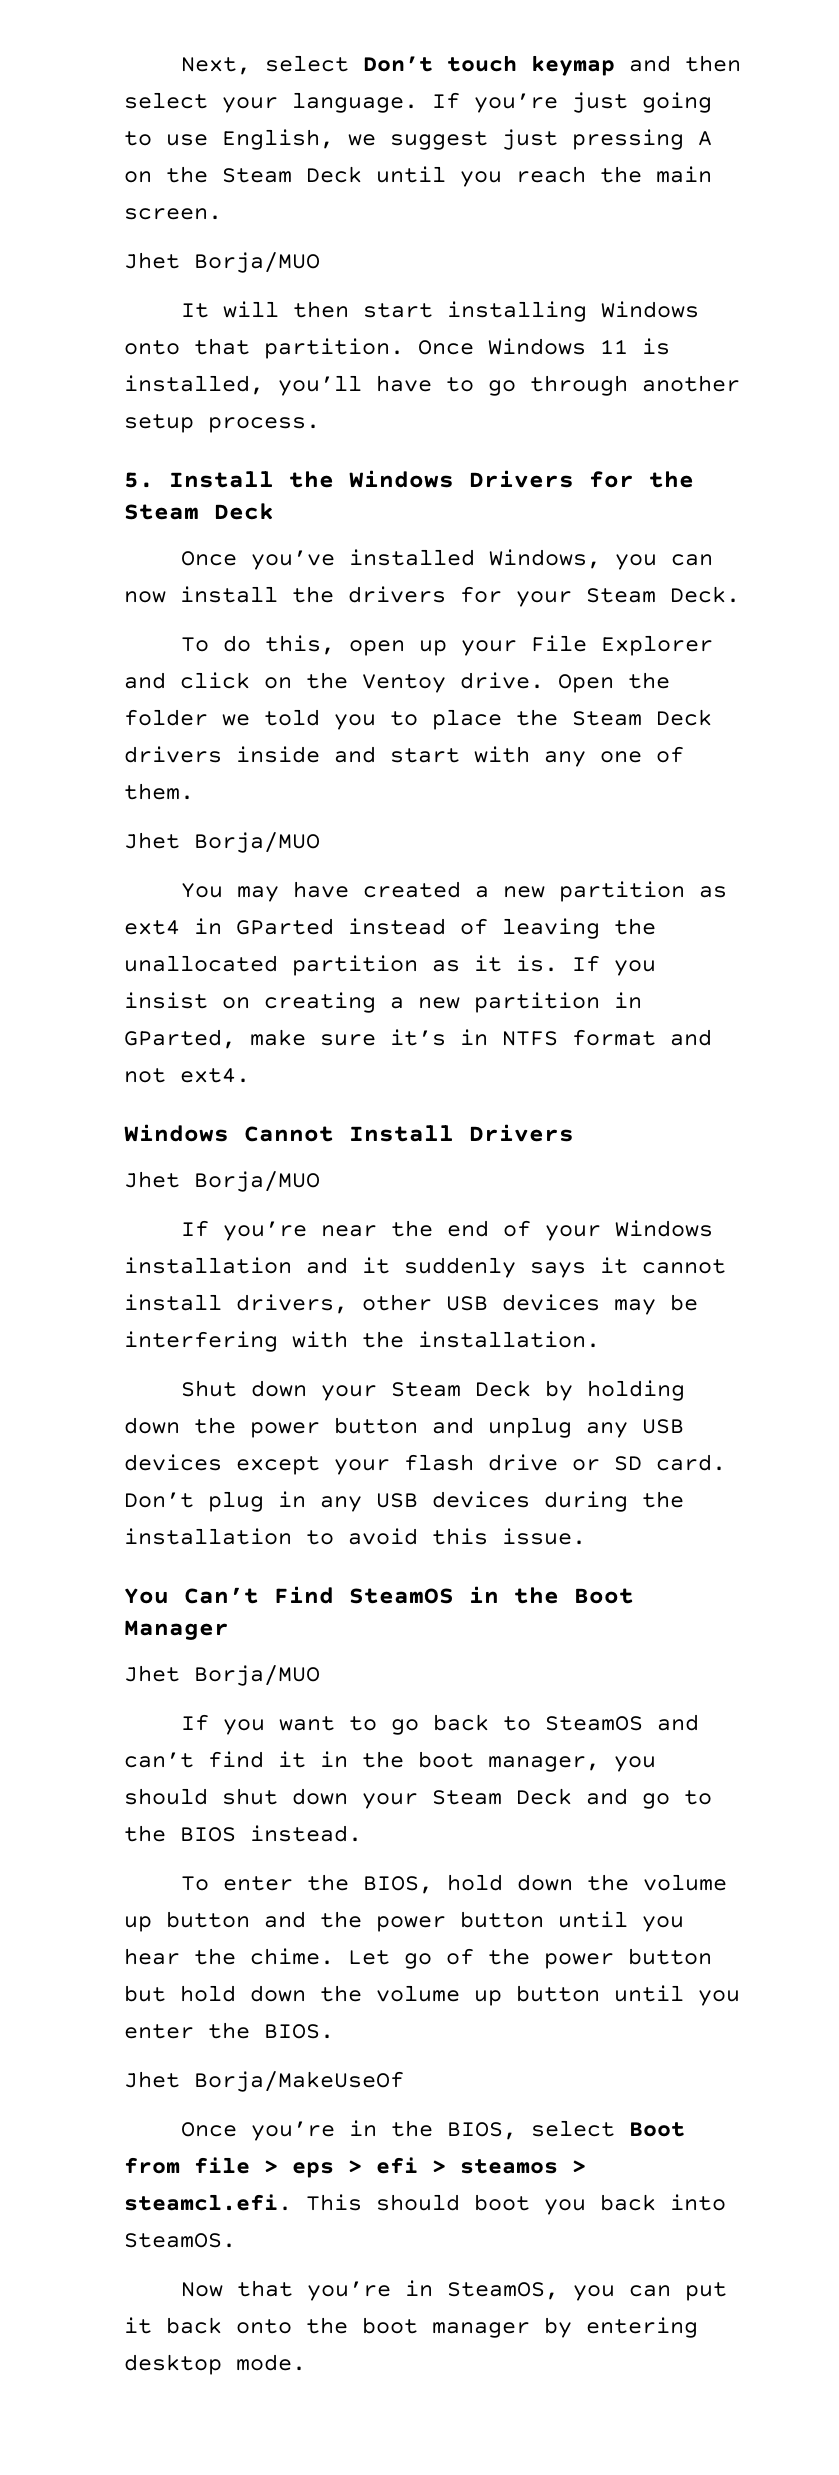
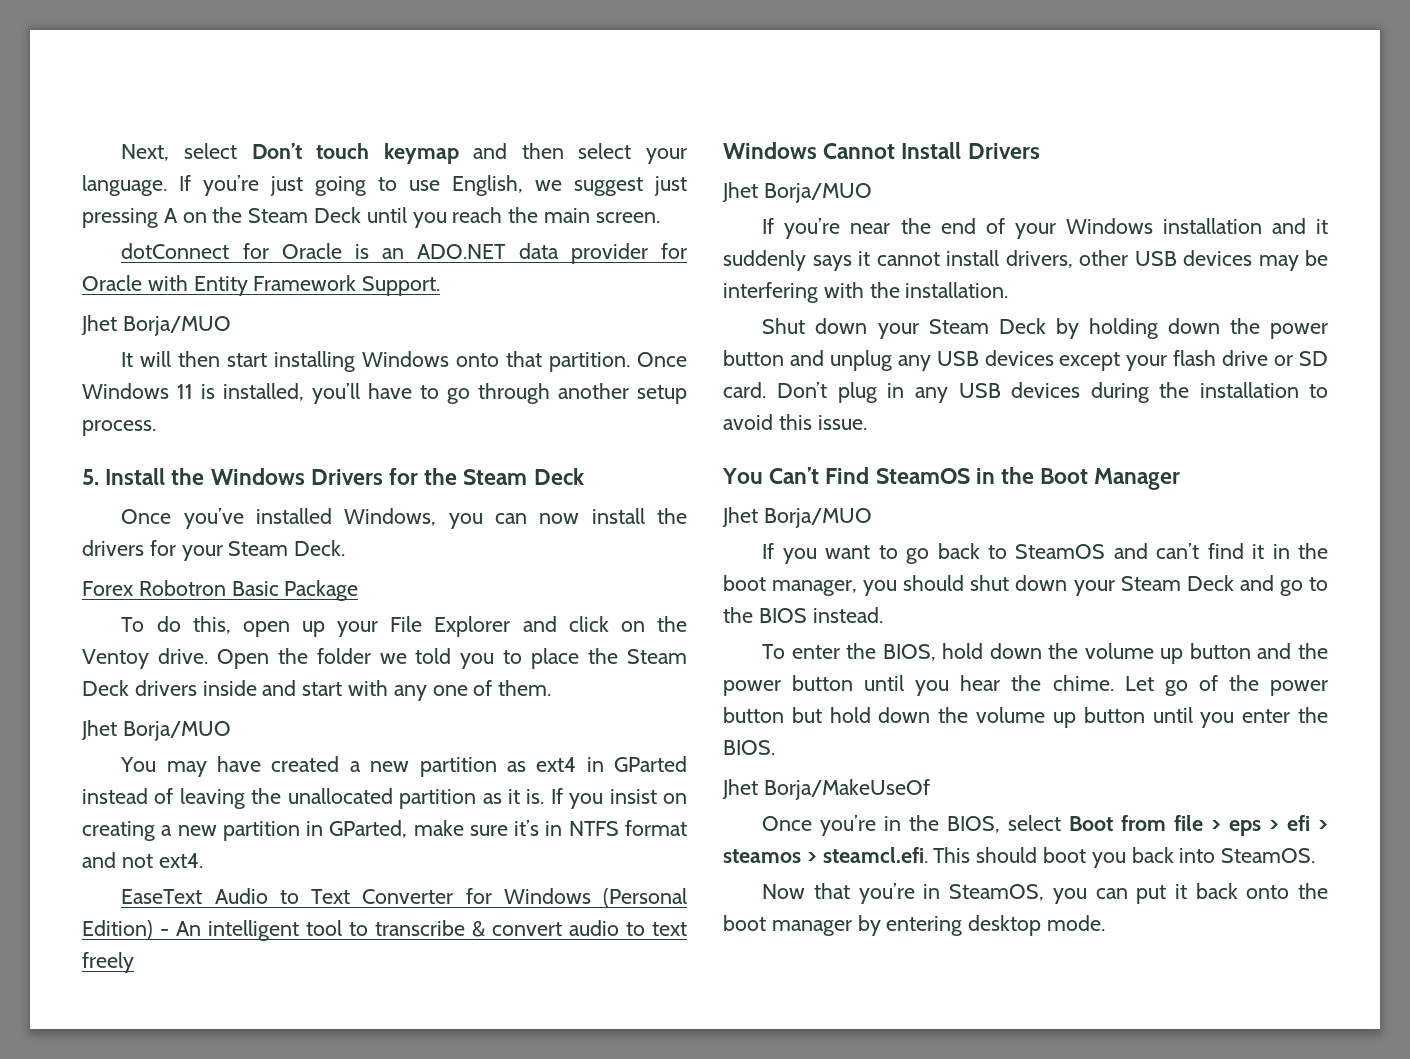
+ dotConnect for Oracle is an ADO.NET data provider for Oracle with Entity Framework Support.
+ Forex Robotron Basic Package
+ EaseText Audio to Text Converter for Windows (Personal Edition) - An intelligent tool to transcribe & convert audio to text freely

